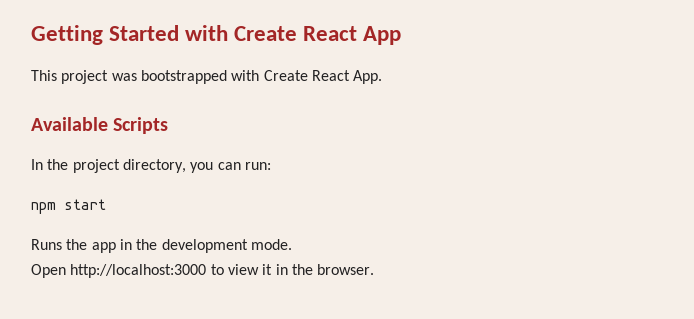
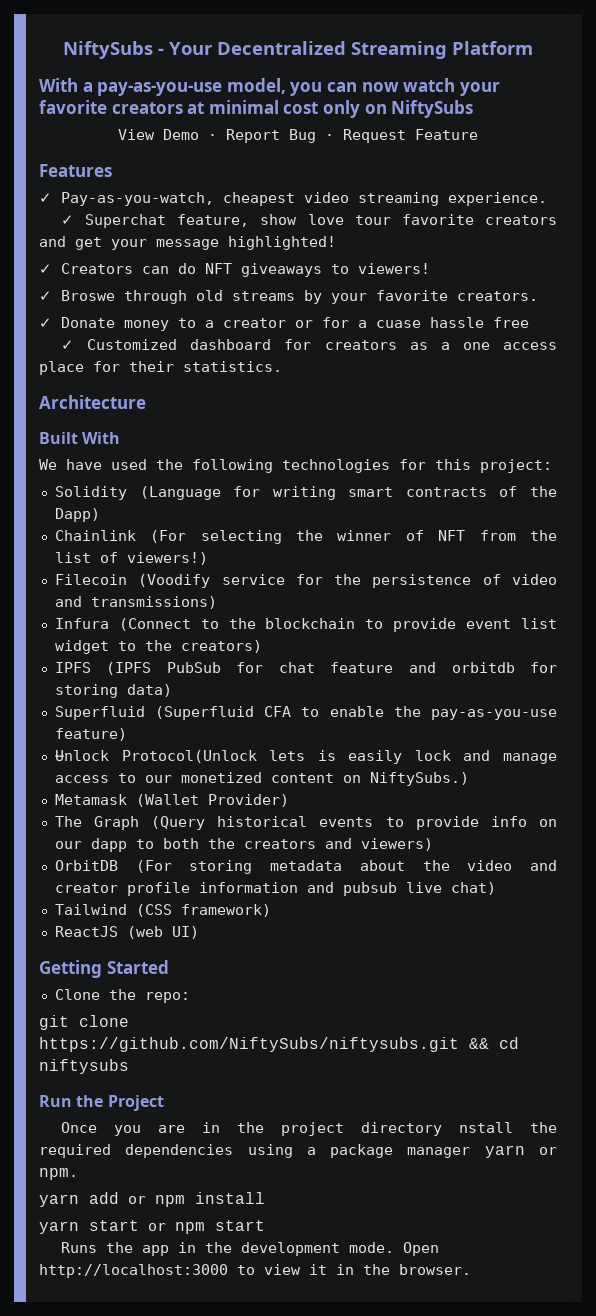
- Getting Started with Create React App
- This project was bootstrapped with Create React App.
- Available Scripts
- In the project directory, you can run:
- npm start
+ NiftySubs - Your Decentralized Streaming Platform
+ With a pay-as-you-use model, you can now watch your favorite creators at minimal cost only on NiftySubs
+ View Demo · Report Bug · Request Feature
+ Features
+ ✓ Pay-as-you-watch, cheapest video streaming experience.
+ ✓ Superchat feature, show love tour favorite creators and get your message highlighted!
+ ✓ Creators can do NFT giveaways to viewers!
+ ✓ Broswe through old streams by your favorite creators.
+ ✓ Donate money to a creator or for a cuase hassle free
+ ✓ Customized dashboard for creators as a one access place for their statistics.
+ Architecture
+ Built With
+ We have used the following technologies for this project:
+ Solidity (Language for writing smart contracts of the Dapp)
+ Chainlink (For selecting the winner of NFT from the list of viewers!)
+ Filecoin (Voodify service for the persistence of video and transmissions)
+ Infura (Connect to the blockchain to provide event list widget to the creators)
+ IPFS (IPFS PubSub for chat feature and orbitdb for storing data)
+ Superfluid (Superfluid CFA to enable the pay-as-you-use feature)
+ Ʉnlock Protocol(Unlock lets is easily lock and manage access to our monetized content on NiftySubs.)
+ Metamask (Wallet Provider)
+ The Graph (Query historical events to provide info on our dapp to both the creators and viewers)
+ OrbitDB (For storing metadata about the video and creator profile information and pubsub live chat)
+ Tailwind (CSS framework)
+ ReactJS (web UI)
+ Getting Started
+ Clone the repo:
+ git clone https://github.com/NiftySubs/niftysubs.git && cd niftysubs
+ Run the Project
+ Once you are in the project directory nstall the required dependencies using a package manager yarn or npm.
+ yarn add or npm install
+ yarn start or npm start
- Runs the app in the development mode.
- Open http://localhost:3000 to view it in the browser.
+ Runs the app in the development mode. Open http://localhost:3000 to view it in the browser.

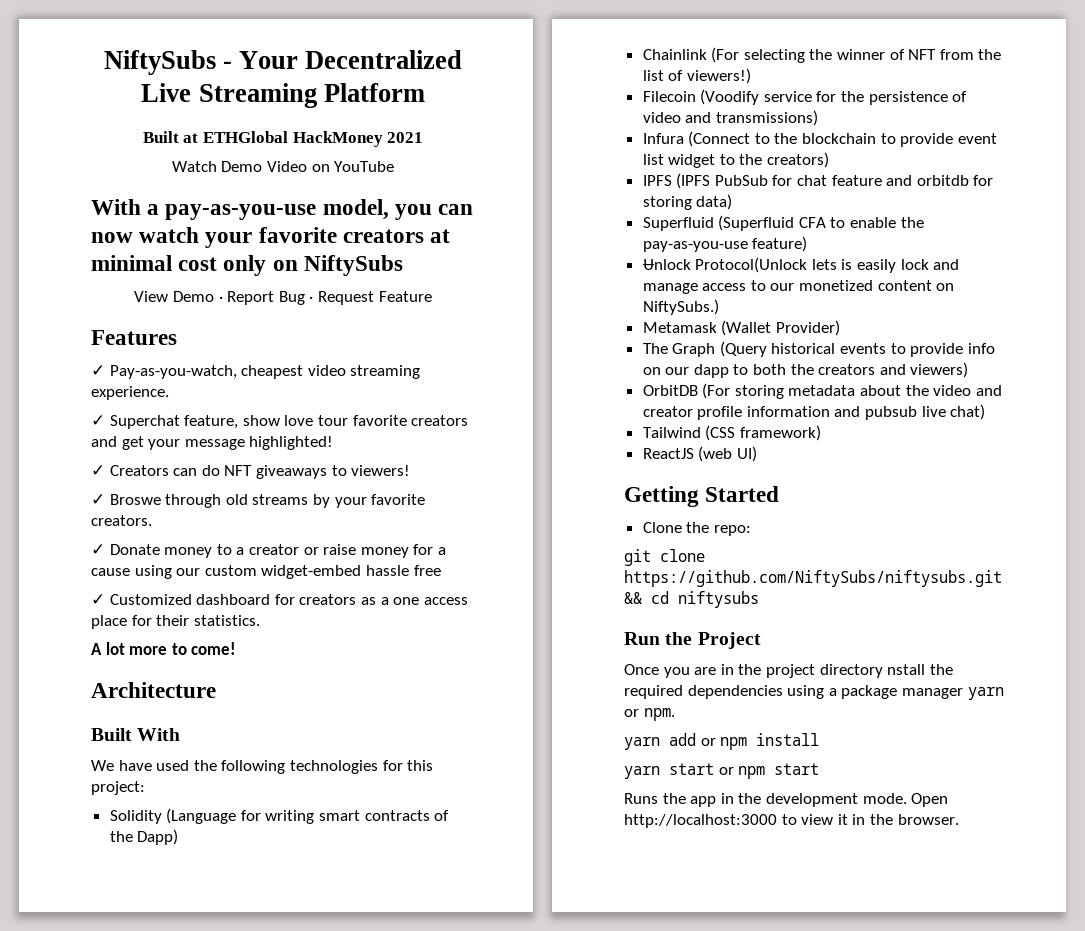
- NiftySubs - Your Decentralized Streaming Platform
+ NiftySubs - Your Decentralized Live Streaming Platform
+ Built at ETHGlobal HackMoney 2021
+ Watch Demo Video on YouTube
- ✓ Donate money to a creator or for a cuase hassle free
+ ✓ Donate money to a creator or raise money for a cause using our custom widget-embed hassle free
+ A lot more to come!

